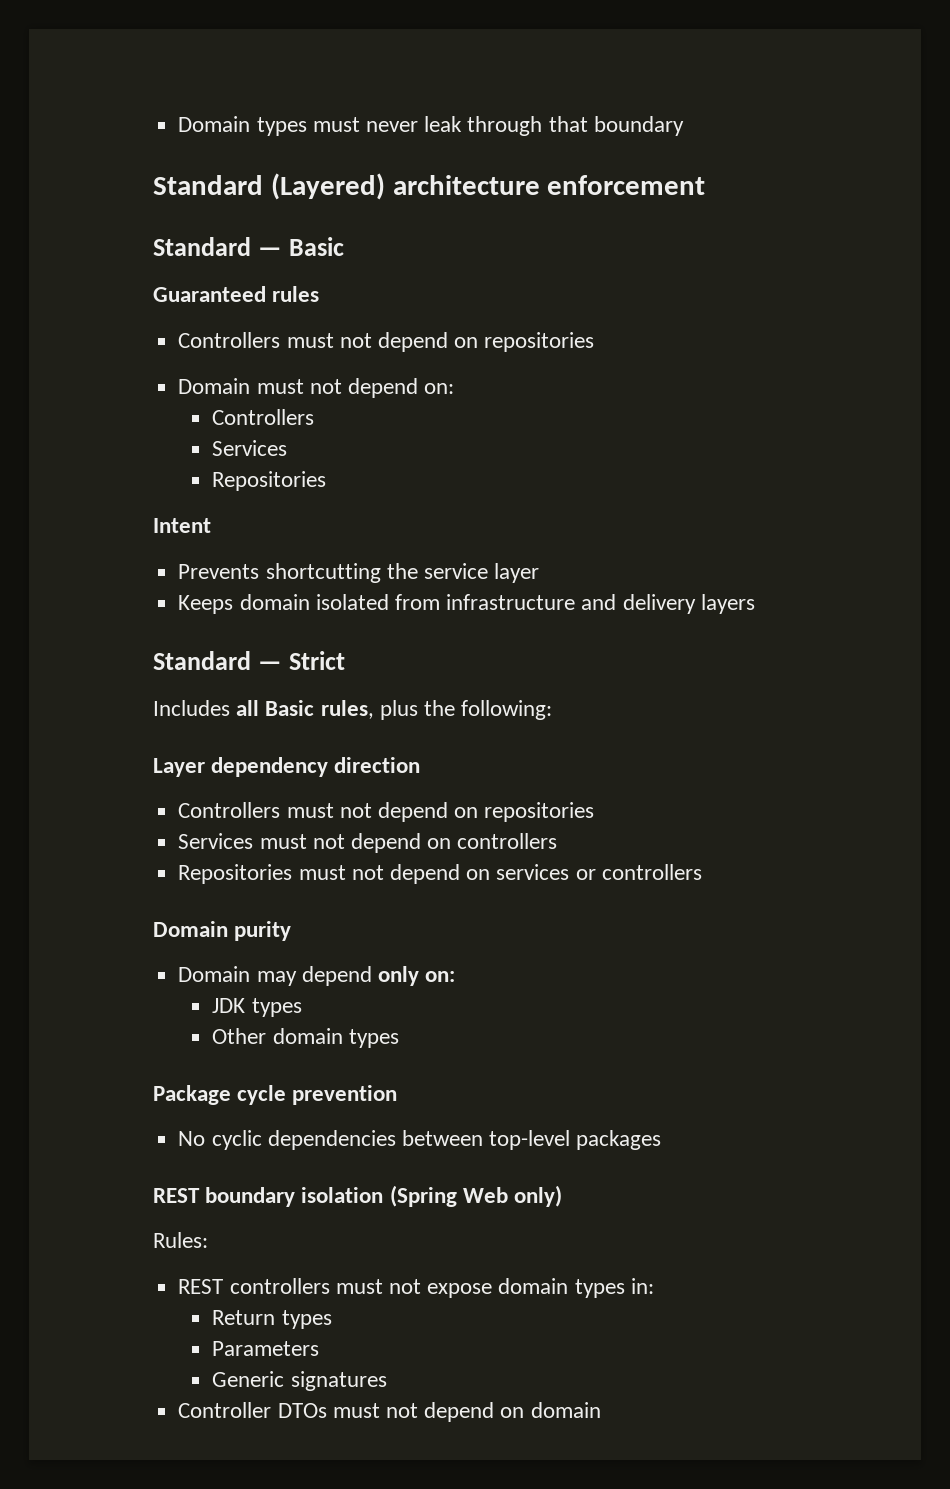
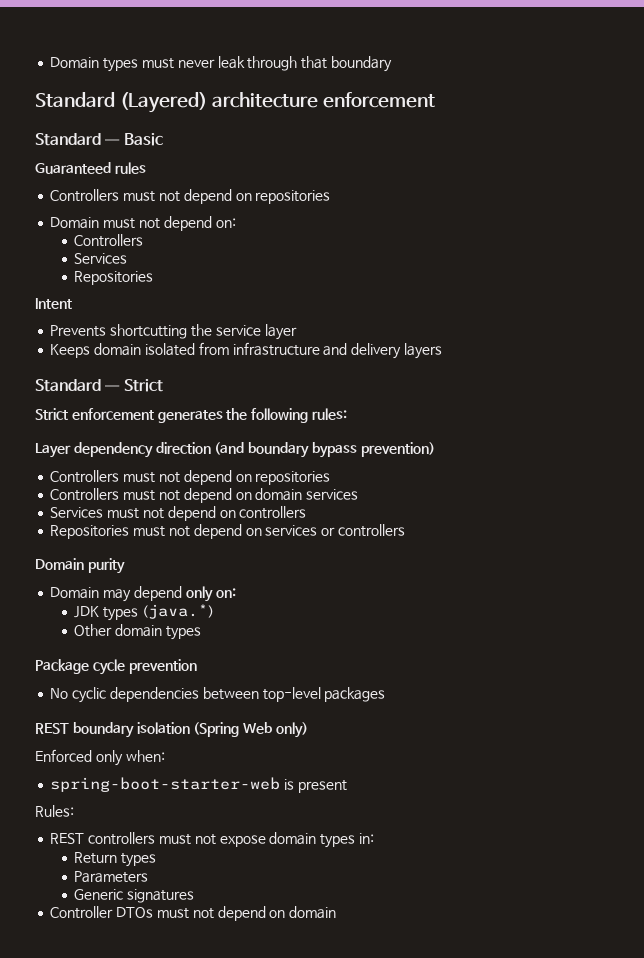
- Includes all Basic rules, plus the following:
+ Strict enforcement generates the following rules:
- Layer dependency direction
+ Layer dependency direction (and boundary bypass prevention)
  Controllers must not depend on repositories
+ Controllers must not depend on domain services
- JDK types
+ JDK types (java.*)
+ Enforced only when:
+ spring-boot-starter-web is present

